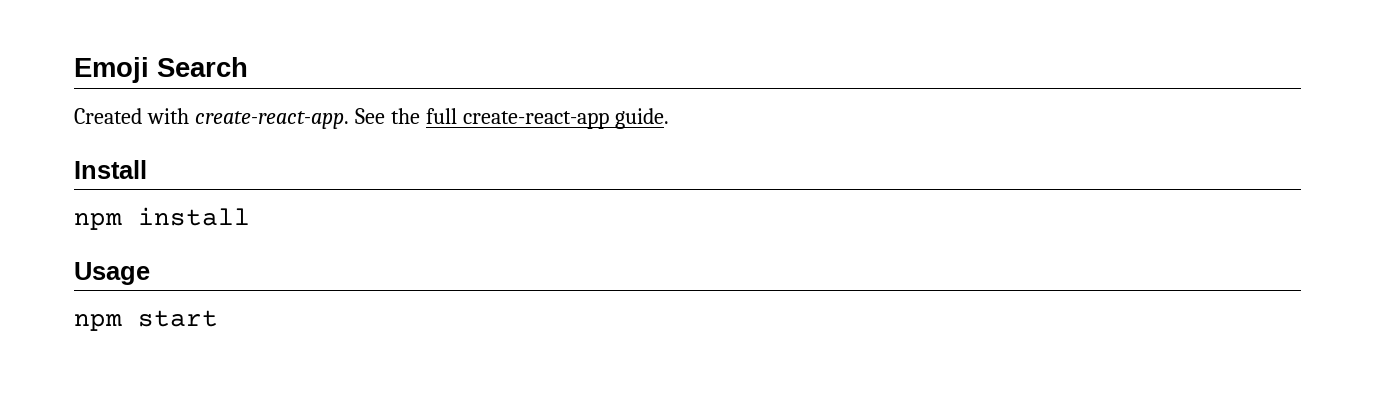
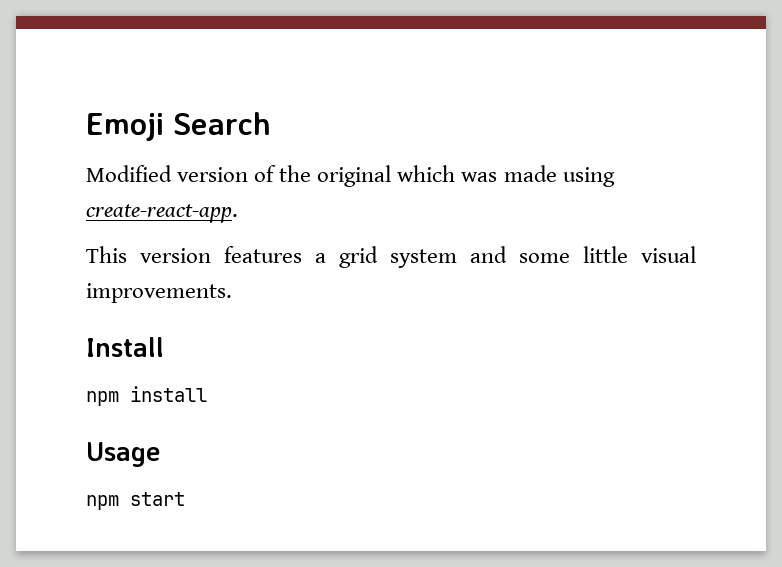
- Created with create-react-app. See the full create-react-app guide.
+ Modified version of the original which was made using create-react-app.
+ This version features a grid system and some little visual improvements.

